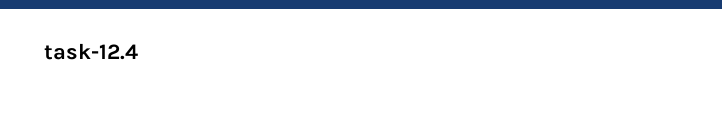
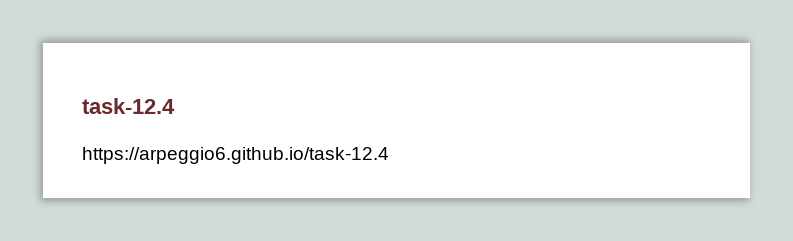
+ https://arpeggio6.github.io/task-12.4

